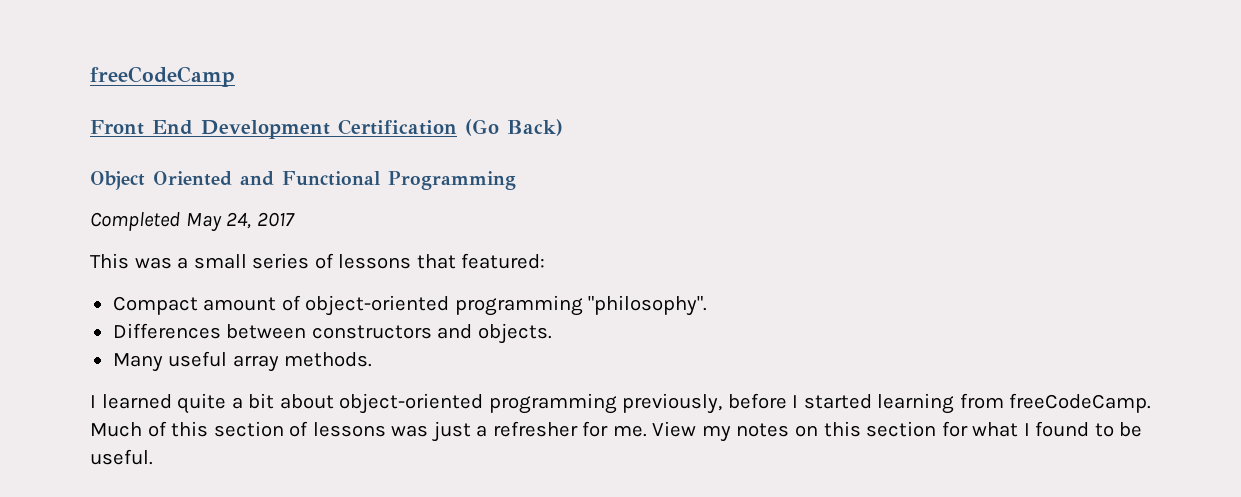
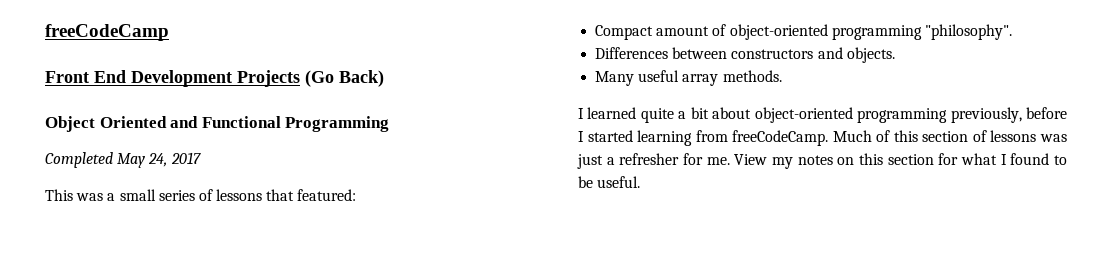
- Front End Development Certification (Go Back)
+ Front End Development Projects (Go Back)

